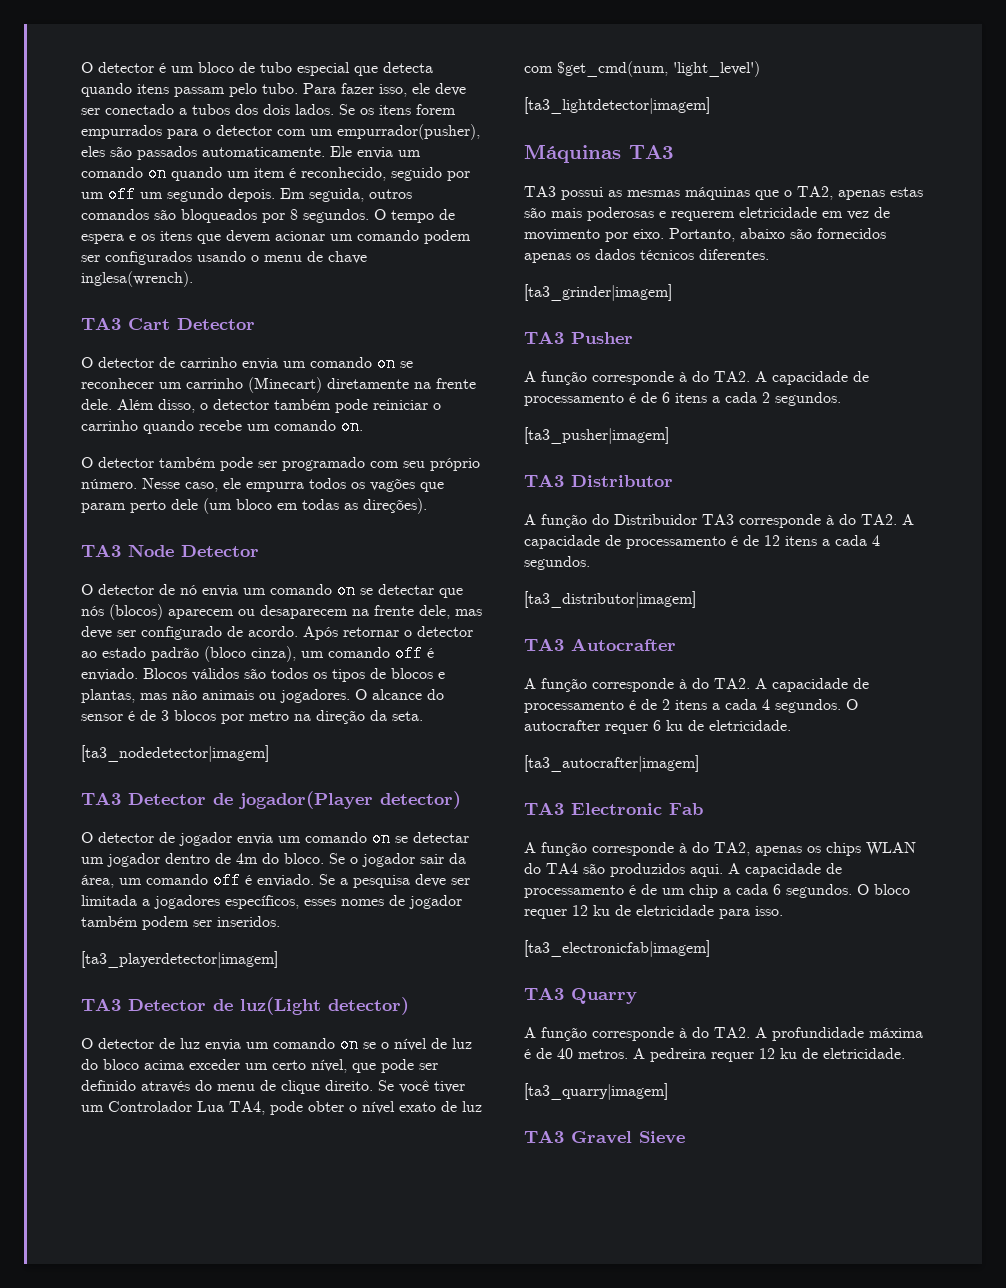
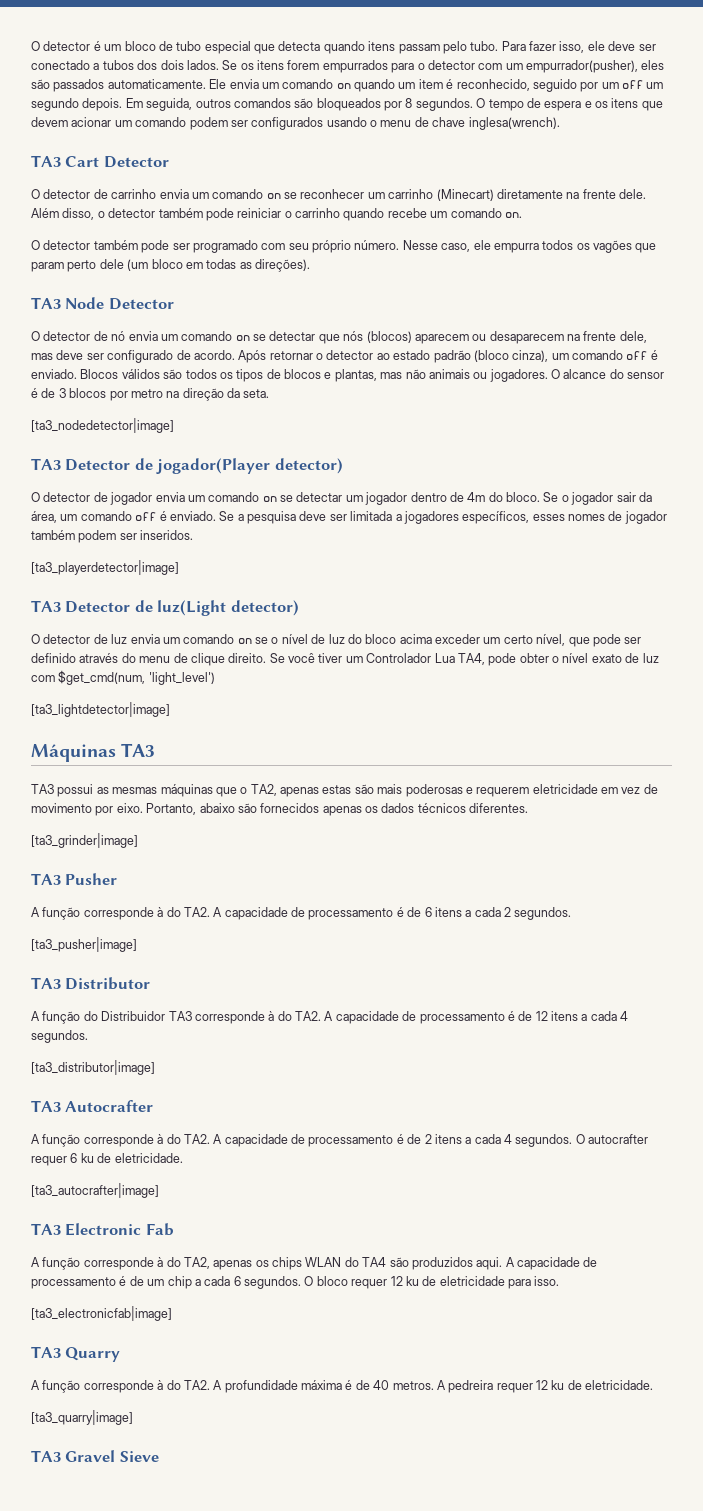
- [ta3_nodedetector|imagem]
+ [ta3_nodedetector|image]
- [ta3_playerdetector|imagem]
+ [ta3_playerdetector|image]
- [ta3_lightdetector|imagem]
+ [ta3_lightdetector|image]
- [ta3_grinder|imagem]
+ [ta3_grinder|image]
- [ta3_pusher|imagem]
+ [ta3_pusher|image]
- [ta3_distributor|imagem]
+ [ta3_distributor|image]
- [ta3_autocrafter|imagem]
+ [ta3_autocrafter|image]
- [ta3_electronicfab|imagem]
+ [ta3_electronicfab|image]
- [ta3_quarry|imagem]
+ [ta3_quarry|image]

